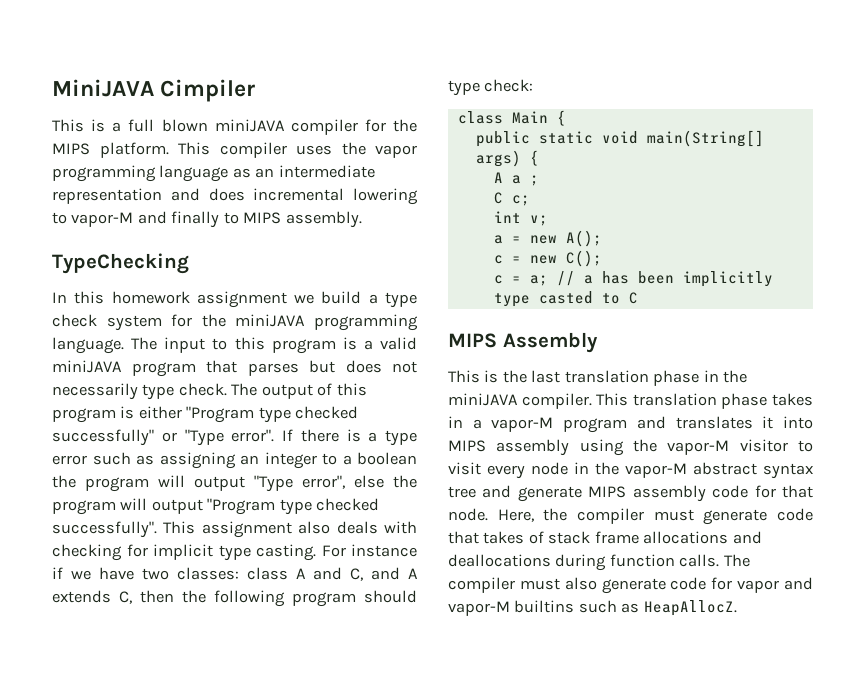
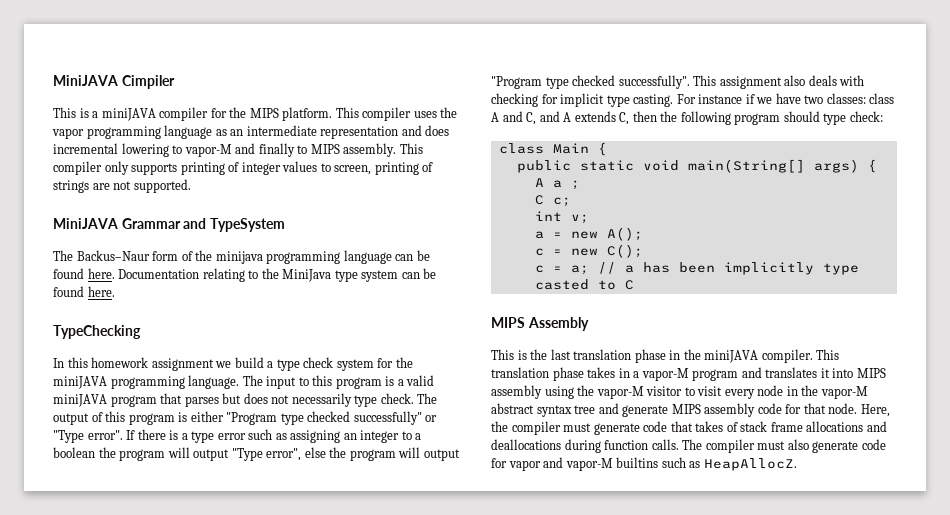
- This is a full blown miniJAVA compiler for the MIPS platform.
+ This is a miniJAVA compiler for the MIPS platform.
+ This compiler only supports printing of integer values to screen, printing of strings are not supported.
+ MiniJAVA Grammar and TypeSystem
+ The Backus–Naur form of the minijava programming language can be found here. Documentation relating to the MiniJava type system can be found here.

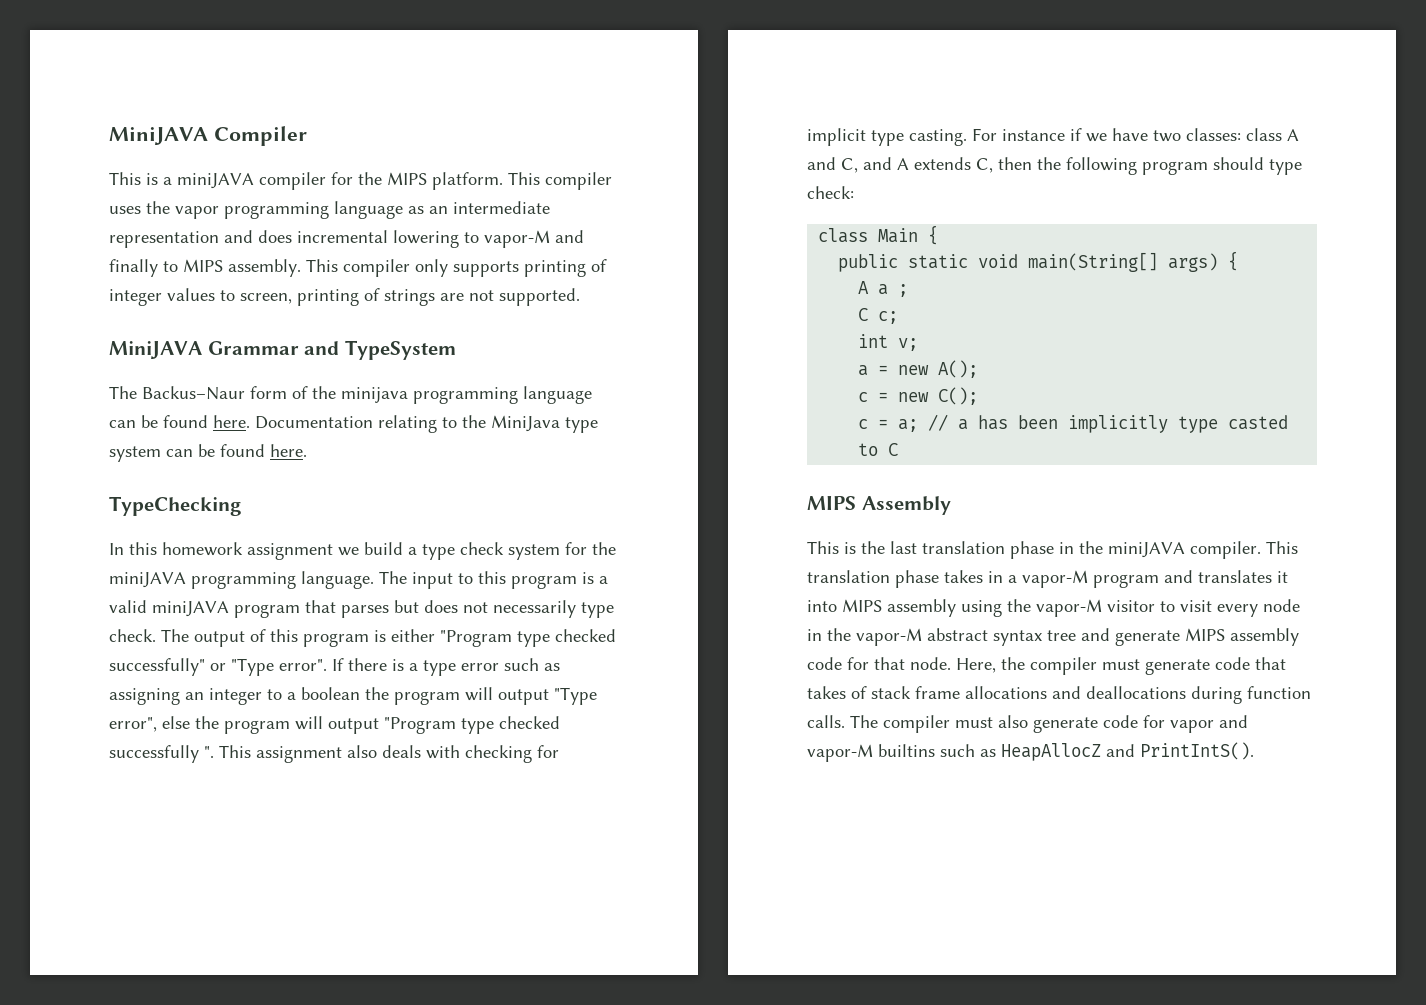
- MiniJAVA Cimpiler
+ MiniJAVA Compiler
- If there is a type error such as assigning an integer to a boolean the program will output "Type error", else the program will output "Program type checked successfully".
+ If there is a type error such as assigning an integer to a boolean the program will output "Type error", else the program will output "Program type checked successfully ".
- The compiler must also generate code for vapor and vapor-M builtins such as HeapAllocZ.
+ The compiler must also generate code for vapor and vapor-M builtins such as HeapAllocZ and PrintIntS().

